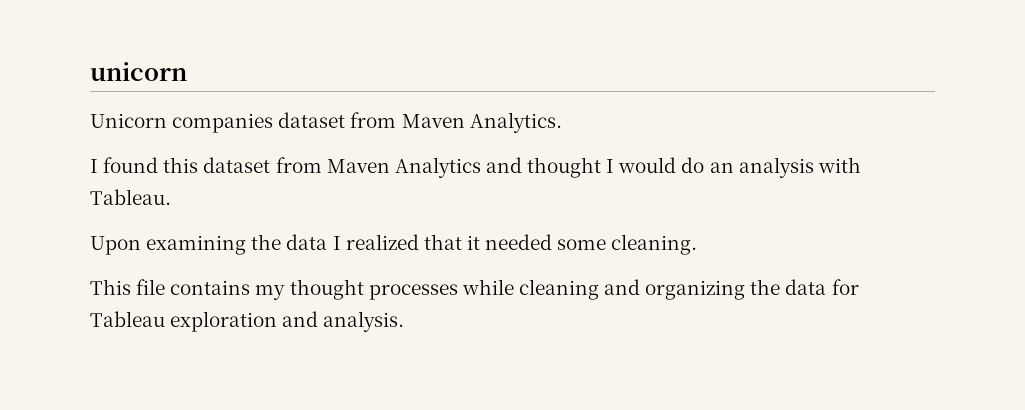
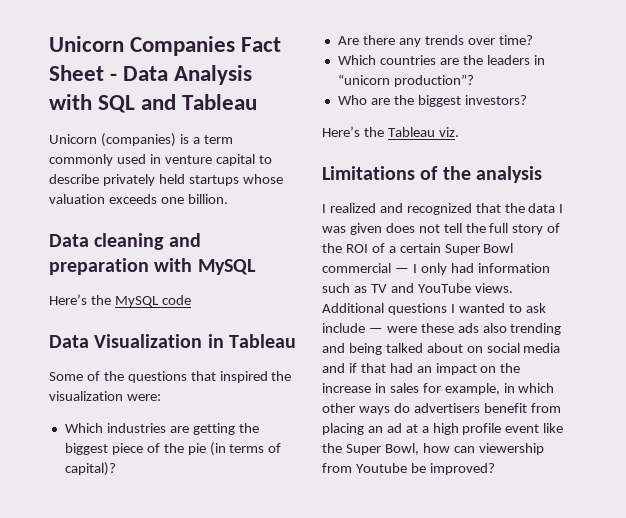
- unicorn
- Unicorn companies dataset from Maven Analytics.
- I found this dataset from Maven Analytics and thought I would do an analysis with Tableau.
- Upon examining the data I realized that it needed some cleaning.
- This file contains my thought processes while cleaning and organizing the data for Tableau exploration and analysis.
+ Unicorn Companies Fact Sheet - Data Analysis with SQL and Tableau
+ Unicorn (companies) is a term commonly used in venture capital to describe privately held startups whose valuation exceeds one billion.
+ Data cleaning and preparation with MySQL
+ Here’s the MySQL code
+ Data Visualization in Tableau
+ Some of the questions that inspired the visualization were:
+ Which industries are getting the biggest piece of the pie (in terms of capital)?
+ Are there any trends over time?
+ Which countries are the leaders in “unicorn production”?
+ Who are the biggest investors?
+ Here’s the Tableau viz.
+ Limitations of the analysis
+ I realized and recognized that the data I was given does not tell the full story of the ROI of a certain Super Bowl commercial — I only had information such as TV and YouTube views. Additional questions I wanted to ask include — were these ads also trending and being talked about on social media and if that had an impact on the increase in sales for example, in which other ways do advertisers benefit from placing an ad at a high profile event like the Super Bowl, how can viewership from Youtube be improved?

